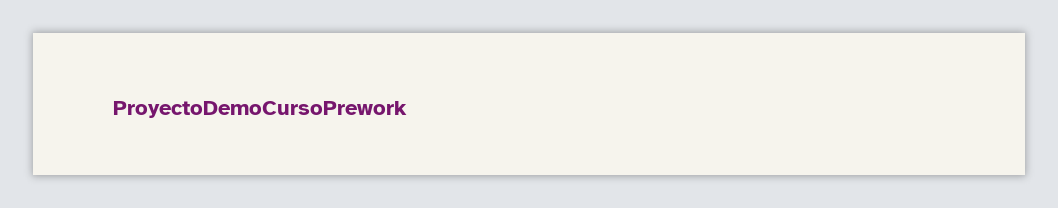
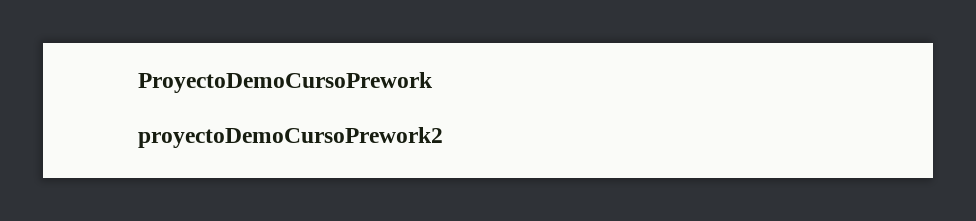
+ proyectoDemoCursoPrework2

